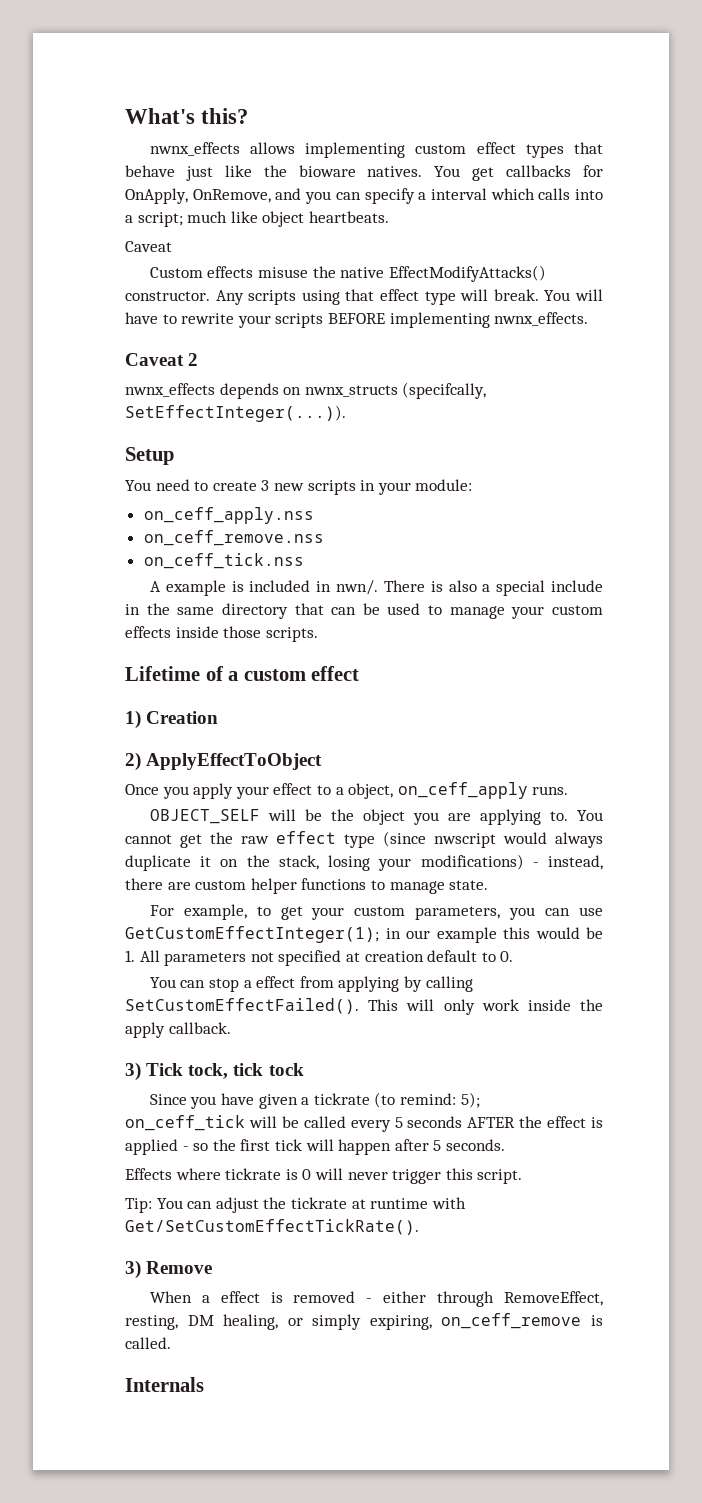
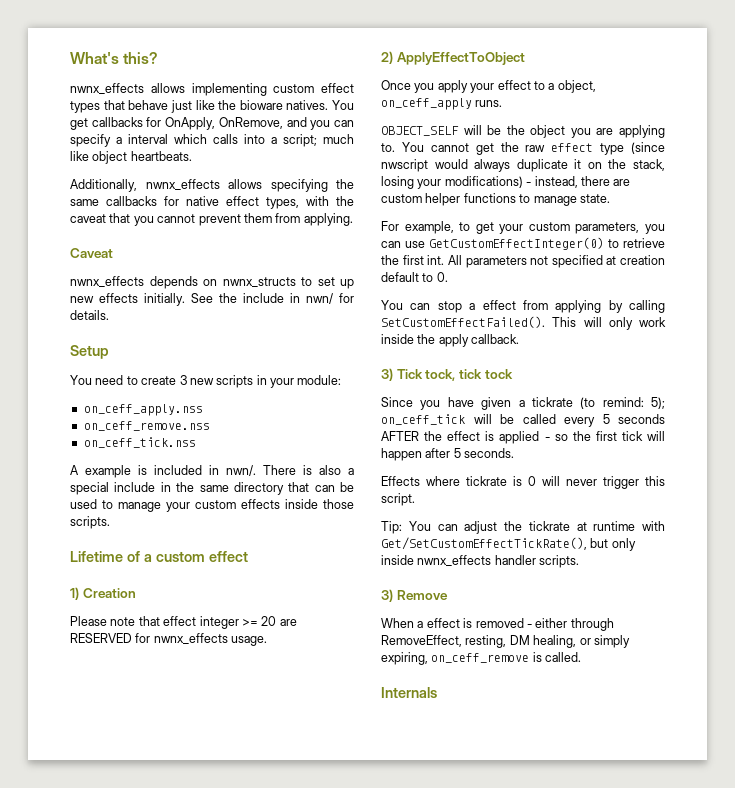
  You get callbacks for OnApply, OnRemove, and you can specify a interval which calls into a script; much like object heartbeats.
+ Additionally, nwnx_effects allows specifying the same callbacks for native effect types, with the caveat that you cannot prevent them from applying.
  Caveat
- Custom effects misuse the native EffectModifyAttacks() constructor. Any scripts using that effect type will break. You will have to rewrite your scripts BEFORE implementing nwnx_effects.
- Caveat 2
- nwnx_effects depends on nwnx_structs (specifcally, SetEffectInteger(...)).
+ nwnx_effects depends on nwnx_structs to set up new effects initially. See the include in nwn/ for details.
+ Please note that effect integer >= 20 are RESERVED for nwnx_effects usage.
- For example, to get your custom parameters, you can use GetCustomEffectInteger(1); in our example this would be 1. All parameters not specified at creation default to 0.
+ For example, to get your custom parameters, you can use GetCustomEffectInteger(0) to retrieve the first int. All parameters not specified at creation default to 0.
- Tip: You can adjust the tickrate at runtime with Get/SetCustomEffectTickRate().
+ Tip: You can adjust the tickrate at runtime with Get/SetCustomEffectTickRate(), but only inside nwnx_effects handler scripts.

